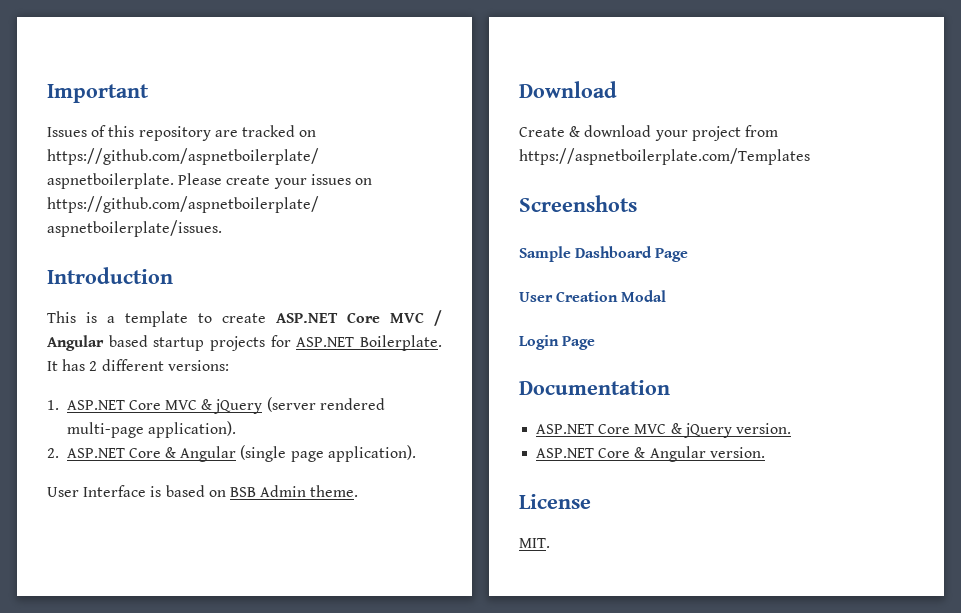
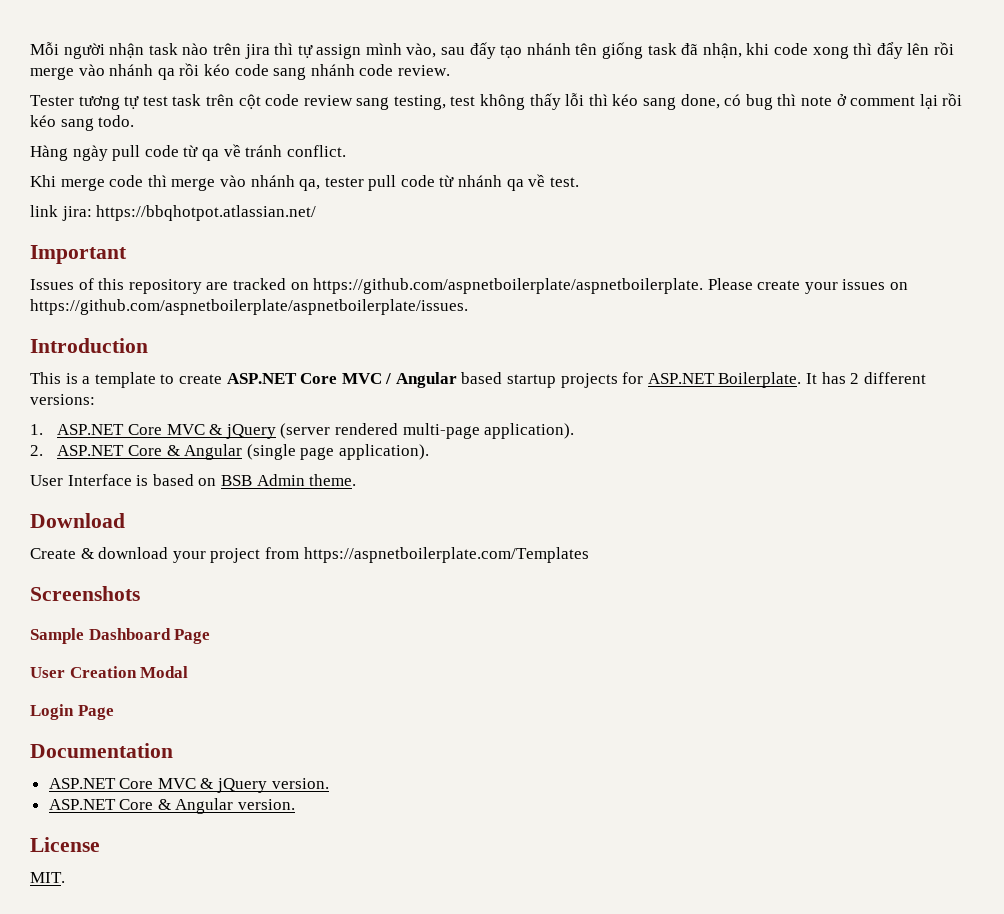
+ Mỗi người nhận task nào trên jira thì tự assign mình vào, sau đấy tạo nhánh tên giống task đã nhận, khi code xong thì đẩy lên rồi merge vào nhánh qa rồi kéo code sang nhánh code review.
+ Tester tương tự test task trên cột code review sang testing, test không thấy lỗi thì kéo sang done, có bug thì note ở comment lại rồi kéo sang todo.
+ Hàng ngày pull code từ qa về tránh conflict.
+ Khi merge code thì merge vào nhánh qa, tester pull code từ nhánh qa về test.
+ link jira: https://bbqhotpot.atlassian.net/

